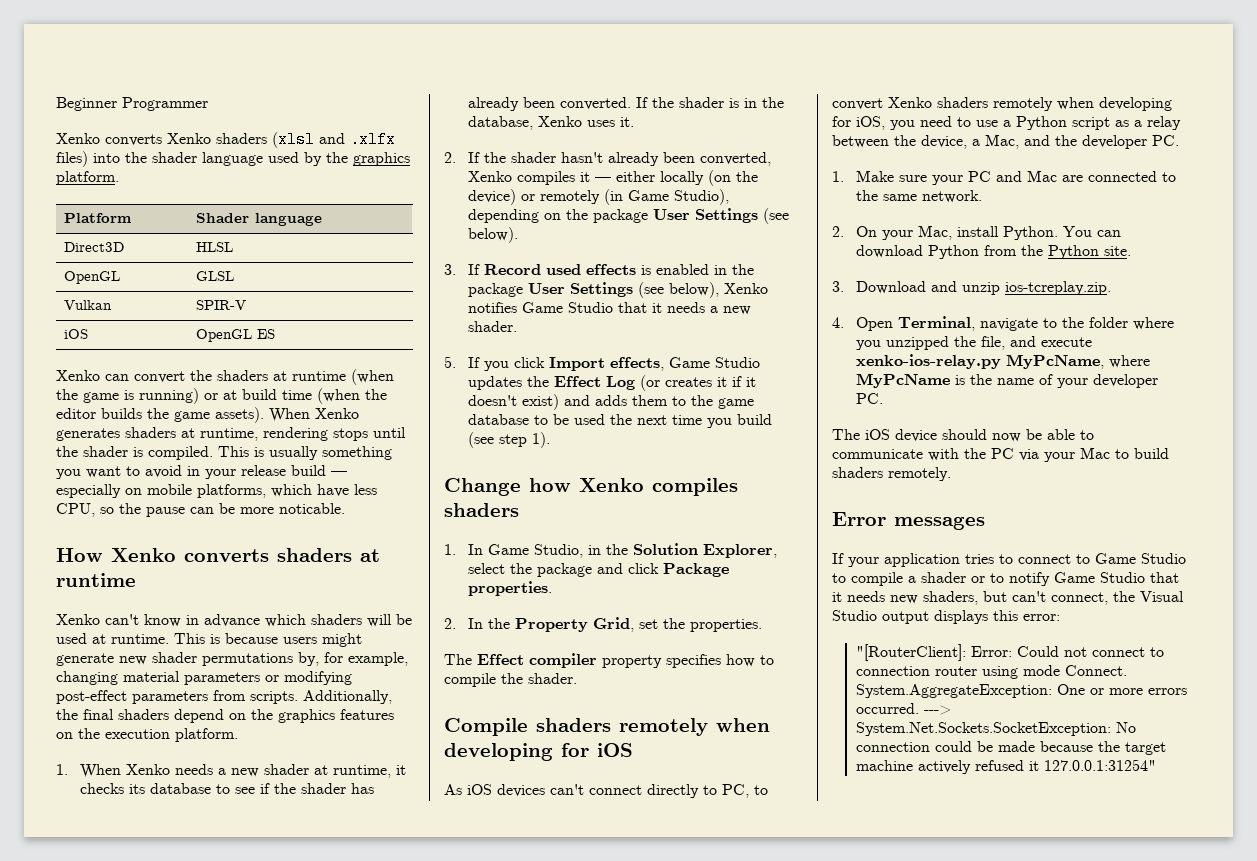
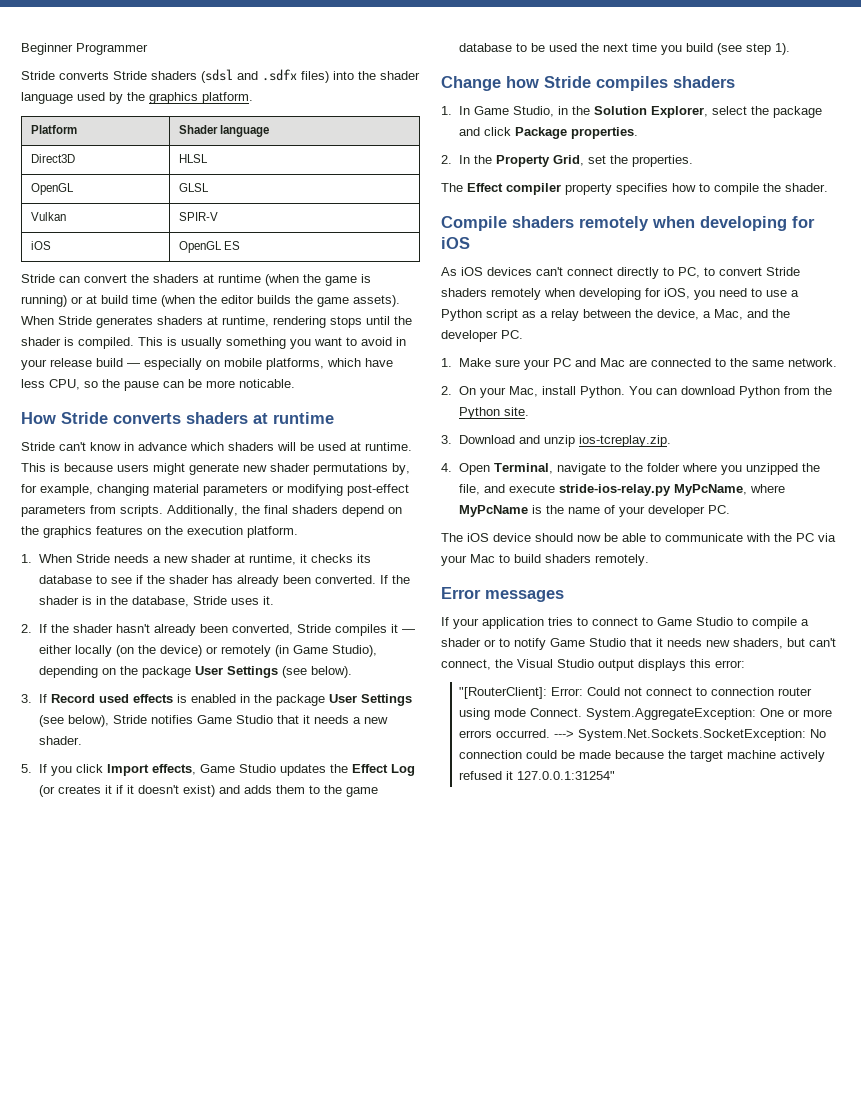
- Xenko converts Xenko shaders (xlsl and .xlfx files) into the shader language used by the graphics platform.
+ Stride converts Stride shaders (sdsl and .sdfx files) into the shader language used by the graphics platform.
- Xenko can convert the shaders at runtime (when the game is running) or at build time (when the editor builds the game assets).
+ Stride can convert the shaders at runtime (when the game is running) or at build time (when the editor builds the game assets).
- When Xenko generates shaders at runtime, rendering stops until the shader is compiled.
+ When Stride generates shaders at runtime, rendering stops until the shader is compiled.
- How Xenko converts shaders at runtime
+ How Stride converts shaders at runtime
- Xenko can't know in advance which shaders will be used at runtime.
+ Stride can't know in advance which shaders will be used at runtime.
- 1. When Xenko needs a new shader at runtime, it checks its database to see if the shader has already been converted.
+ 1. When Stride needs a new shader at runtime, it checks its database to see if the shader has already been converted.
- If the shader is in the database, Xenko uses it.
+ If the shader is in the database, Stride uses it.
- 2. If the shader hasn't already been converted, Xenko compiles it — either locally (on the device) or remotely (in Game Studio), depending on the package User Settings (see below).
+ 2. If the shader hasn't already been converted, Stride compiles it — either locally (on the device) or remotely (in Game Studio), depending on the package User Settings (see below).
- 3. If Record used effects is enabled in the package User Settings (see below), Xenko notifies Game Studio that it needs a new shader.
+ 3. If Record used effects is enabled in the package User Settings (see below), Stride notifies Game Studio that it needs a new shader.
- Change how Xenko compiles shaders
+ Change how Stride compiles shaders
- As iOS devices can't connect directly to PC, to convert Xenko shaders remotely when developing for iOS, you need to use a Python script as a relay between the device, a Mac, and the developer PC.
+ As iOS devices can't connect directly to PC, to convert Stride shaders remotely when developing for iOS, you need to use a Python script as a relay between the device, a Mac, and the developer PC.
- 4. Open Terminal, navigate to the folder where you unzipped the file, and execute xenko-ios-relay.py MyPcName, where MyPcName is the name of your developer PC.
+ 4. Open Terminal, navigate to the folder where you unzipped the file, and execute stride-ios-relay.py MyPcName, where MyPcName is the name of your developer PC.

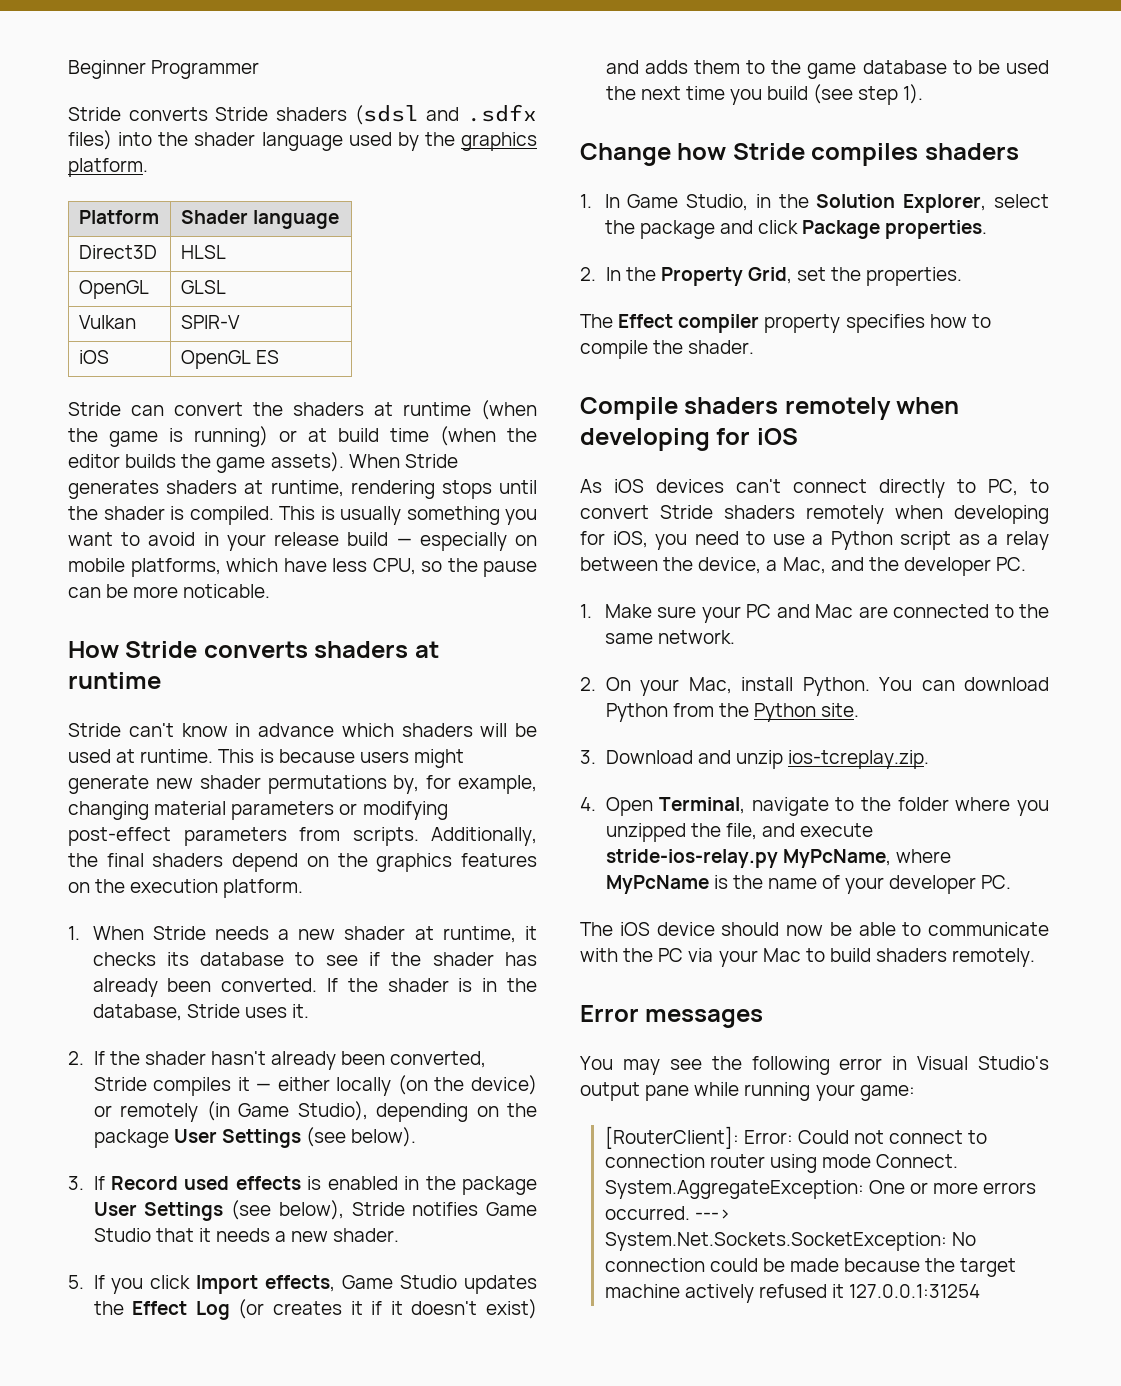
- If your application tries to connect to Game Studio to compile a shader or to notify Game Studio that it needs new shaders, but can't connect, the Visual Studio output displays this error:
- "[RouterClient]: Error: Could not connect to connection router using mode Connect.
+ You may see the following error in Visual Studio's output pane while running your game:
+ [RouterClient]: Error: Could not connect to connection router using mode Connect.
- ---> System.Net.Sockets.SocketException: No connection could be made because the target machine actively refused it 127.0.0.1:31254"
+ ---> System.Net.Sockets.SocketException: No connection could be made because the target machine actively refused it 127.0.0.1:31254

